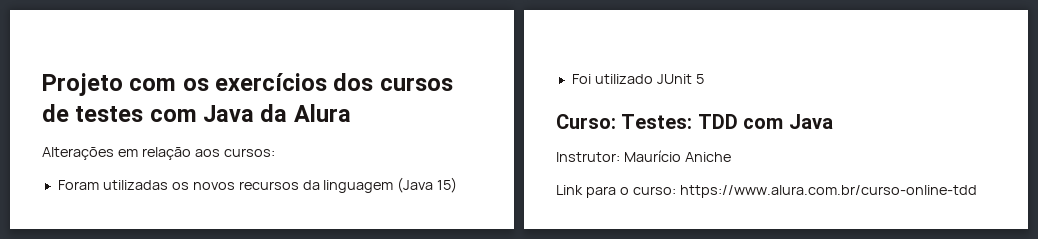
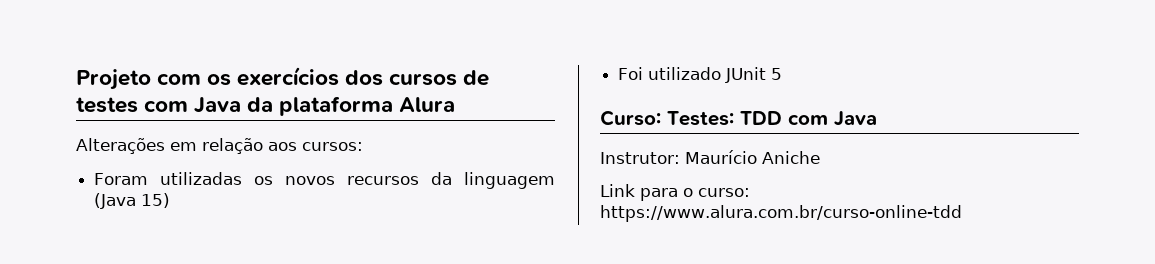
- Projeto com os exercícios dos cursos de testes com Java da Alura
+ Projeto com os exercícios dos cursos de testes com Java da plataforma Alura

